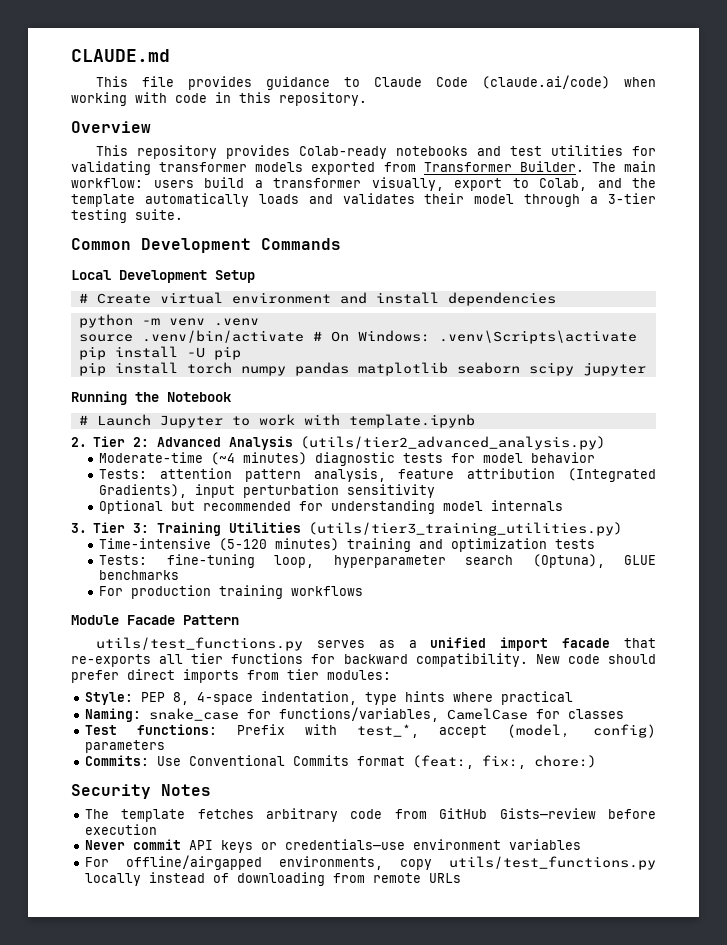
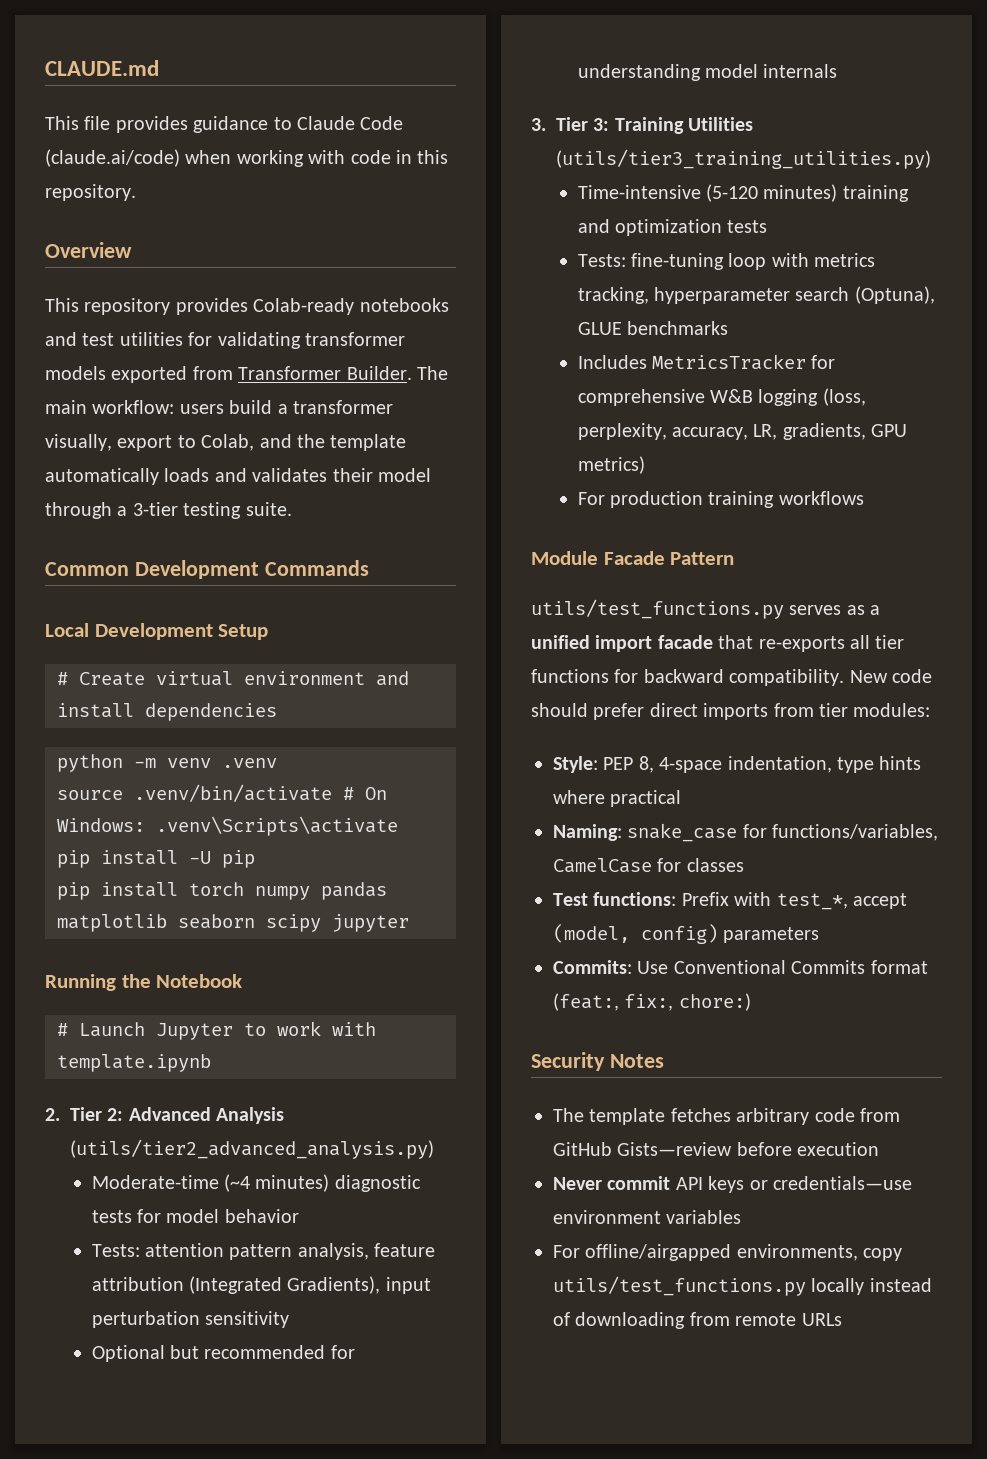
- Tests: fine-tuning loop, hyperparameter search (Optuna), GLUE benchmarks
+ Tests: fine-tuning loop with metrics tracking, hyperparameter search (Optuna), GLUE benchmarks
+ Includes MetricsTracker for comprehensive W&B logging (loss, perplexity, accuracy, LR, gradients, GPU metrics)

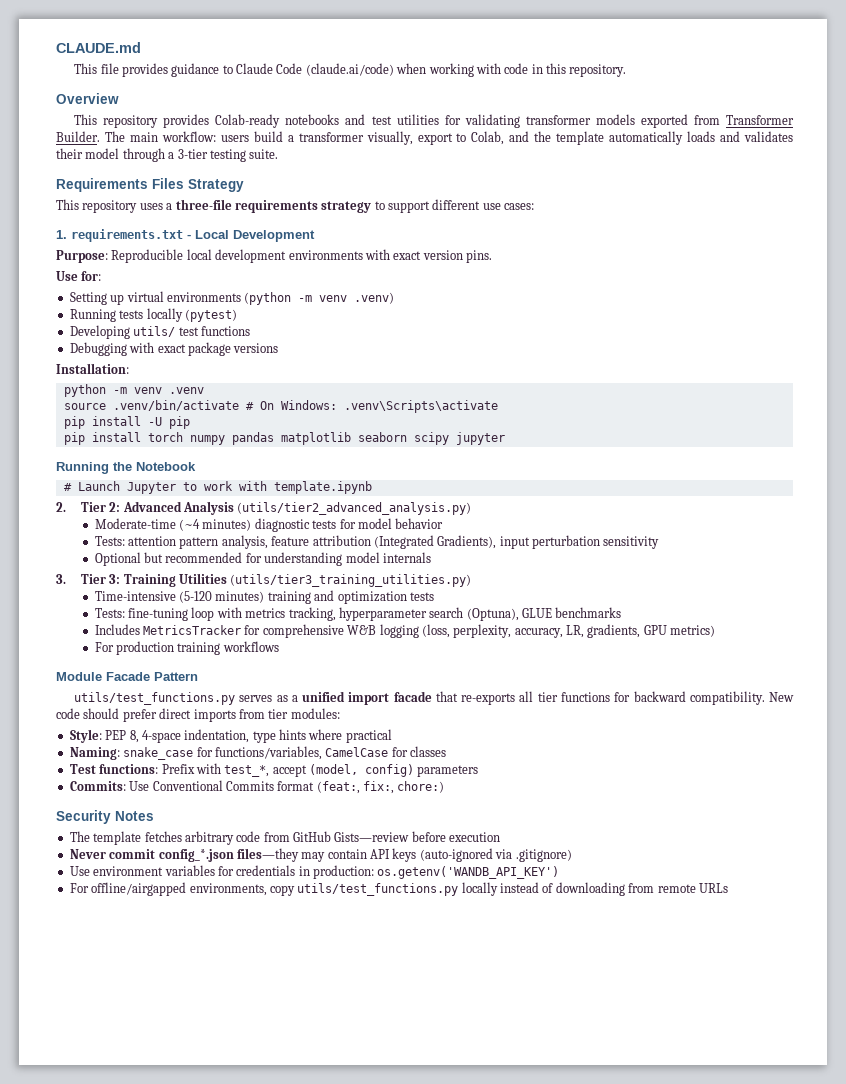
- Common Development Commands
- Local Development Setup
- # Create virtual environment and install dependencies
+ Requirements Files Strategy
+ This repository uses a three-file requirements strategy to support different use cases:
+ 1. requirements.txt - Local Development
+ Purpose: Reproducible local development environments with exact version pins.
+ Use for:
+ Setting up virtual environments (python -m venv .venv)
+ Running tests locally (pytest)
+ Developing utils/ test functions
+ Debugging with exact package versions
+ Installation:
- Never commit API keys or credentials—use environment variables
+ Never commit config_*.json files—they may contain API keys (auto-ignored via .gitignore)
+ Use environment variables for credentials in production: os.getenv('WANDB_API_KEY')

